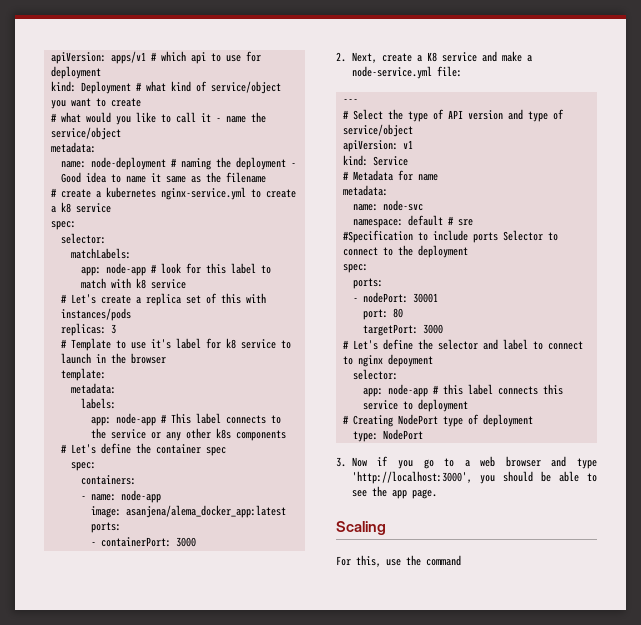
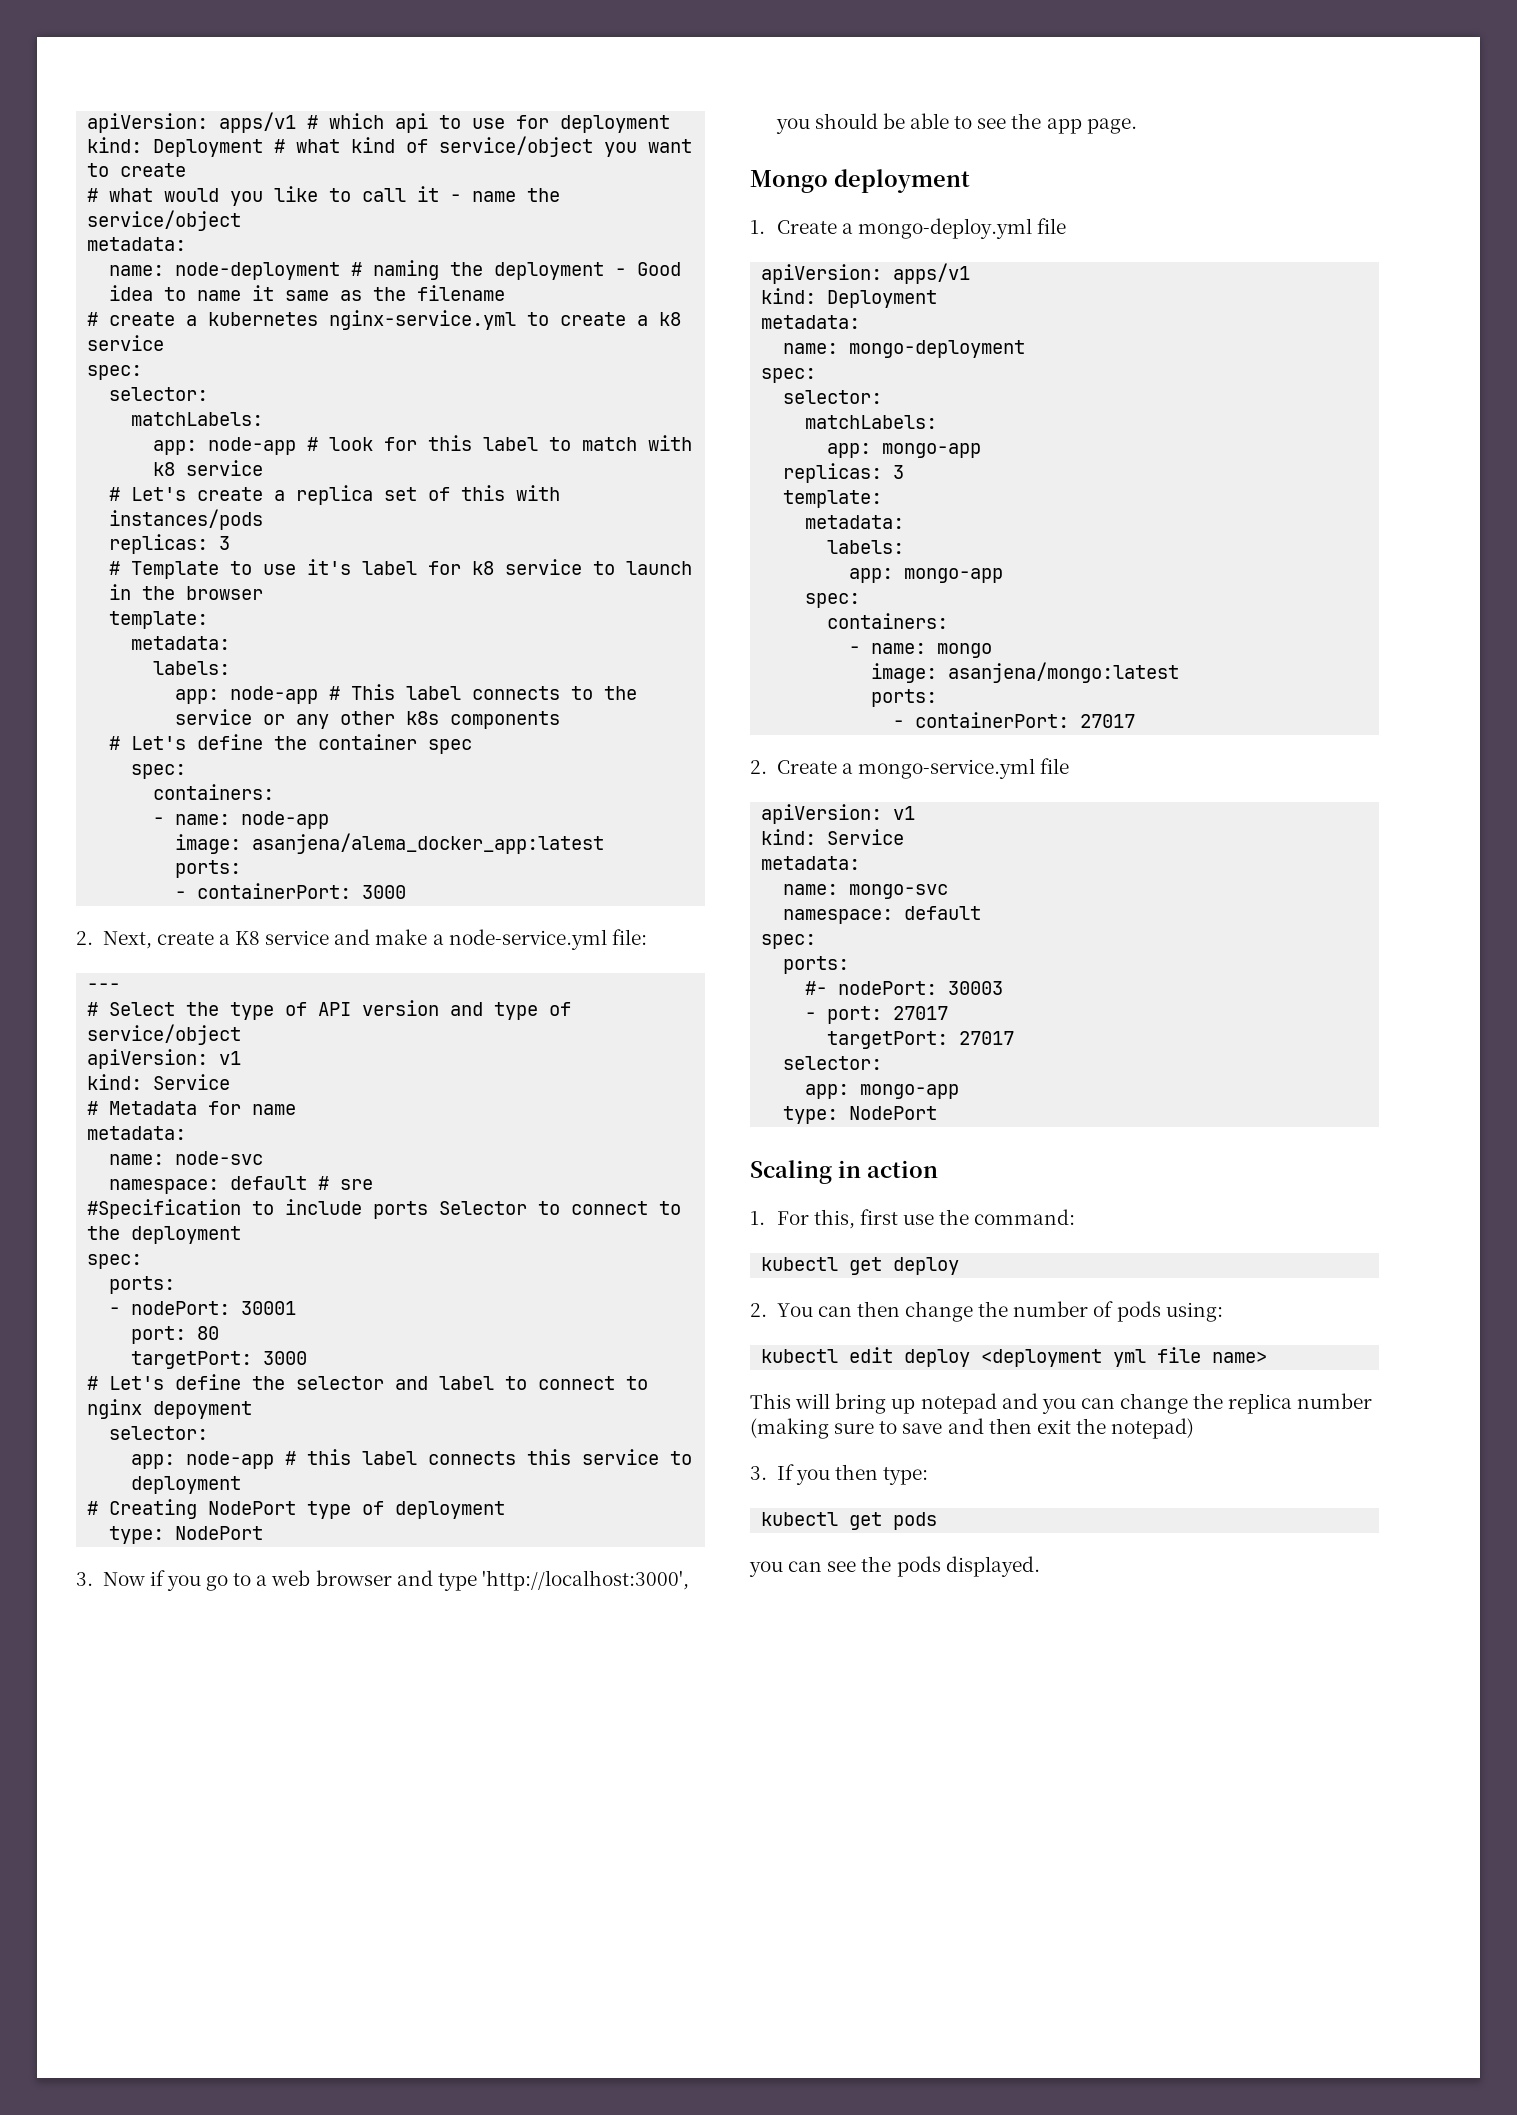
- Scaling
- For this, use the command
+ Mongo deployment
+ 1. Create a mongo-deploy.yml file
+ apiVersion: apps/v1
+ kind: Deployment
+ metadata:
+ name: mongo-deployment
+ spec:
+ selector:
+ matchLabels:
+ app: mongo-app
+ replicas: 3
+ template:
+ metadata:
+ labels:
+ app: mongo-app
+ spec:
+ containers:
+ - name: mongo
+ image: asanjena/mongo:latest
+ ports:
+ - containerPort: 27017
+ 2. Create a mongo-service.yml file
+ apiVersion: v1
+ kind: Service
+ metadata:
+ name: mongo-svc
+ namespace: default
+ spec:
+ ports:
+ #- nodePort: 30003
+ - port: 27017
+ targetPort: 27017
+ selector:
+ app: mongo-app
+ type: NodePort
+ Scaling in action
+ 1. For this, first use the command:
+ kubectl get deploy
+ 2. You can then change the number of pods using:
+ kubectl edit deploy <deployment yml file name>
+ This will bring up notepad and you can change the replica number (making sure to save and then exit the notepad)
+ 3. If you then type:
+ kubectl get pods
+ you can see the pods displayed.

